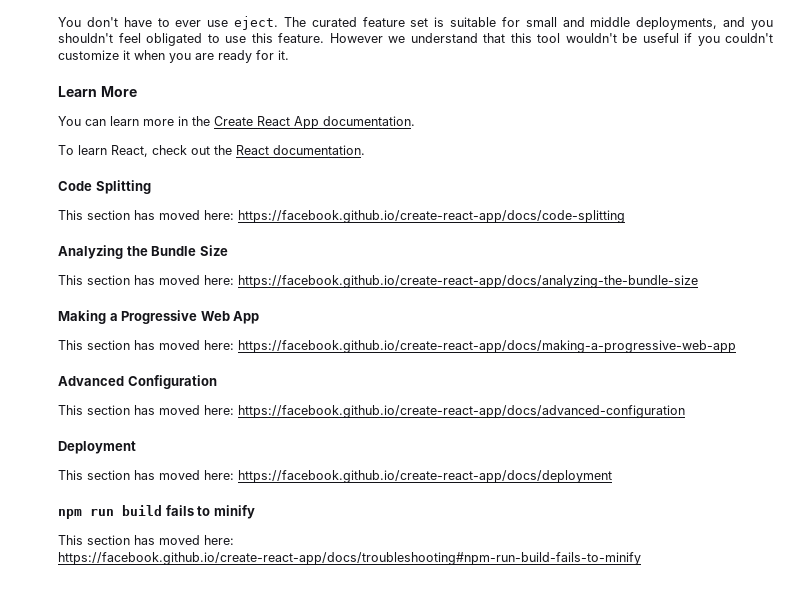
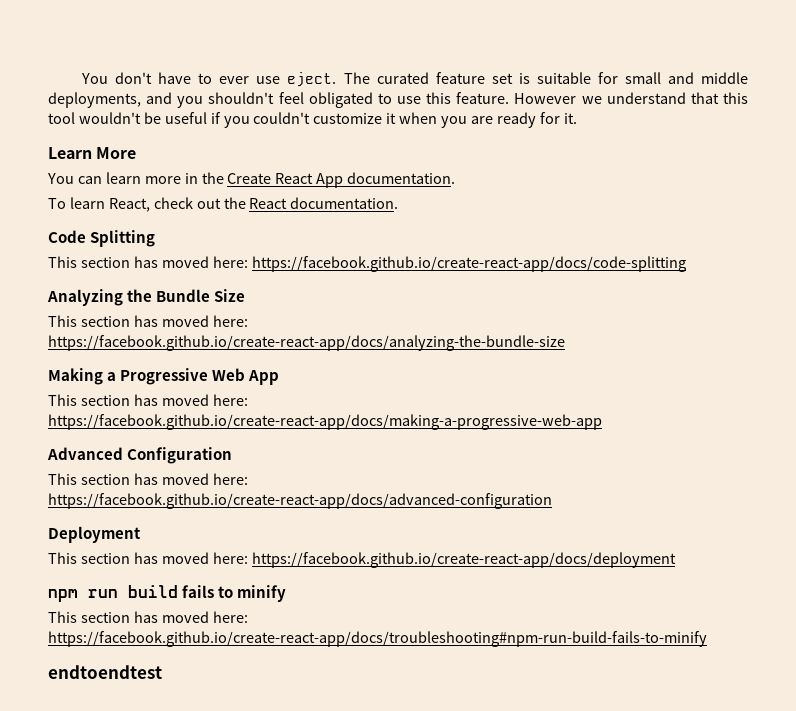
+ endtoendtest

